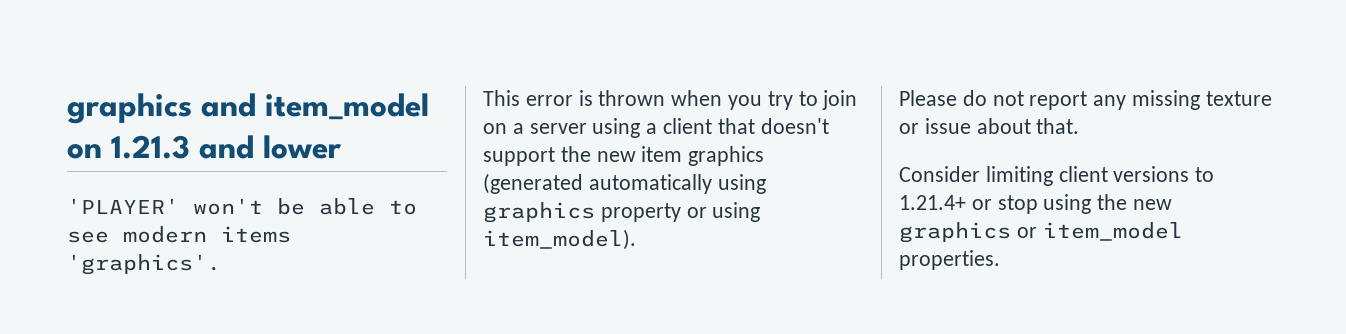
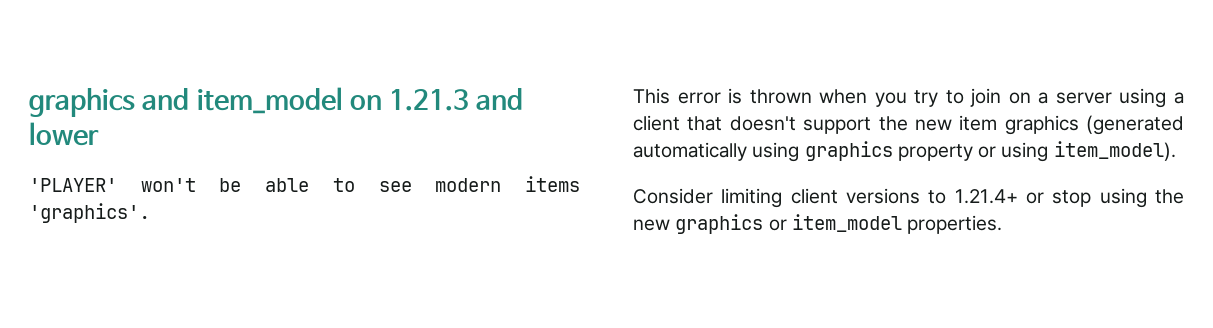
- Please do not report any missing texture or issue about that.

